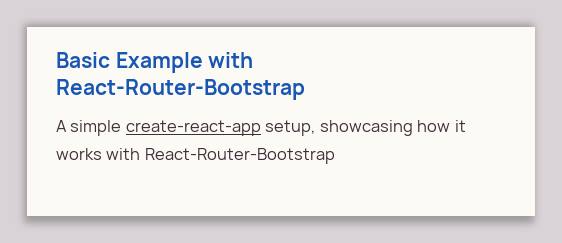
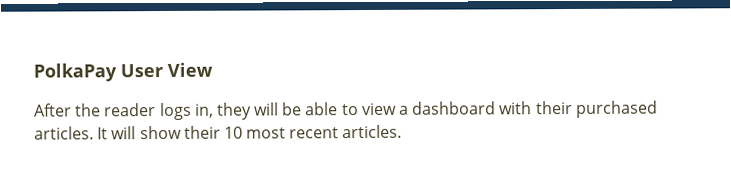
- Basic Example with React-Router-Bootstrap
- A simple create-react-app setup, showcasing how it works with React-Router-Bootstrap
+ PolkaPay User View
+ After the reader logs in, they will be able to view a dashboard with their purchased articles. It will show their 10 most recent articles.

